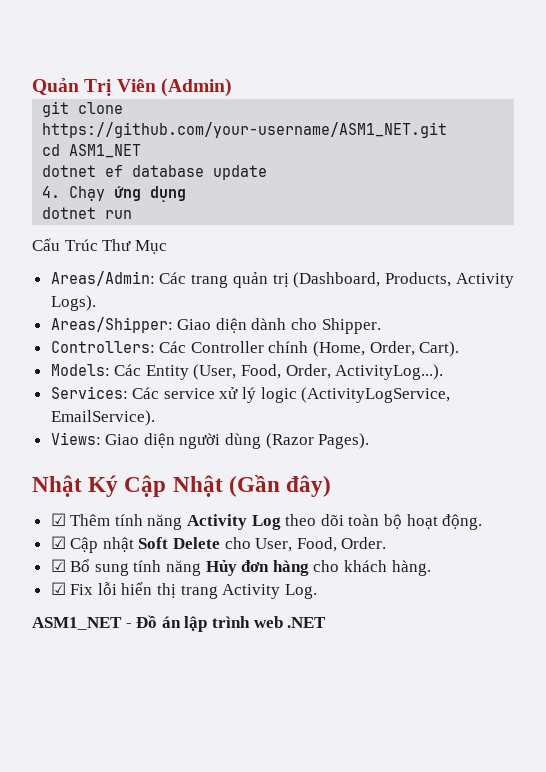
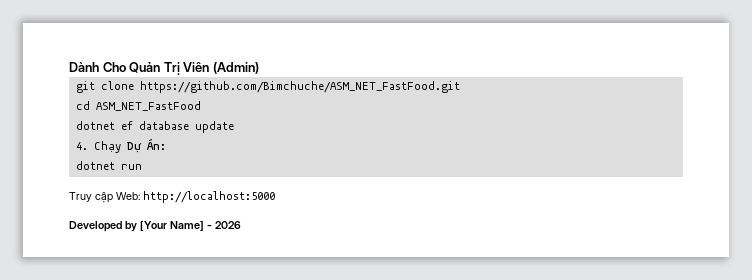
- Quản Trị Viên (Admin)
+ Dành Cho Quản Trị Viên (Admin)
- git clone https://github.com/your-username/ASM1_NET.git
+ git clone https://github.com/Bimchuche/ASM_NET_FastFood.git
- cd ASM1_NET
+ cd ASM_NET_FastFood
- 4. Chạy ứng dụng
+ 4. Chạy Dự Án:
- Cấu Trúc Thư Mục
- Areas/Admin: Các trang quản trị (Dashboard, Products, Activity Logs).
- Areas/Shipper: Giao diện dành cho Shipper.
- Controllers: Các Controller chính (Home, Order, Cart).
- Models: Các Entity (User, Food, Order, ActivityLog...).
- Services: Các service xử lý logic (ActivityLogService, EmailService).
- Views: Giao diện người dùng (Razor Pages).
- Nhật Ký Cập Nhật (Gần đây)
- ☑ Thêm tính năng Activity Log theo dõi toàn bộ hoạt động.
- ☑ Cập nhật Soft Delete cho User, Food, Order.
- ☑ Bổ sung tính năng Hủy đơn hàng cho khách hàng.
- ☑ Fix lỗi hiển thị trang Activity Log.
- ASM1_NET - Đồ án lập trình web .NET
+ Truy cập Web: http://localhost:5000
+ Developed by [Your Name] - 2026

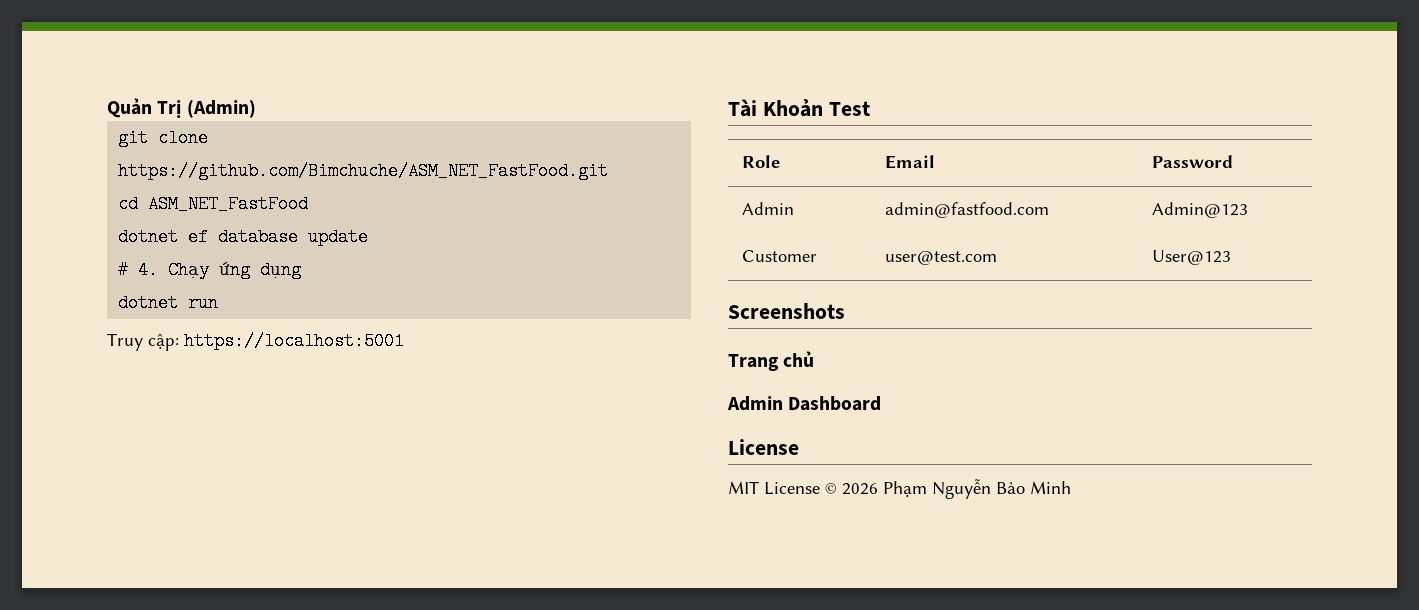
- Dành Cho Quản Trị Viên (Admin)
+ Quản Trị (Admin)
- 4. Chạy Dự Án:
+ # 4. Chạy ứng dụng
- Truy cập Web: http://localhost:5000
- Developed by [Your Name] - 2026
+ Truy cập: https://localhost:5001
+ Tài Khoản Test
+ Role | Email | Password
+ Admin | admin@fastfood.com | Admin@123
+ Customer | user@test.com | User@123
+ Screenshots
+ Trang chủ
+ Admin Dashboard
+ License
+ MIT License © 2026 Phạm Nguyễn Bảo Minh

